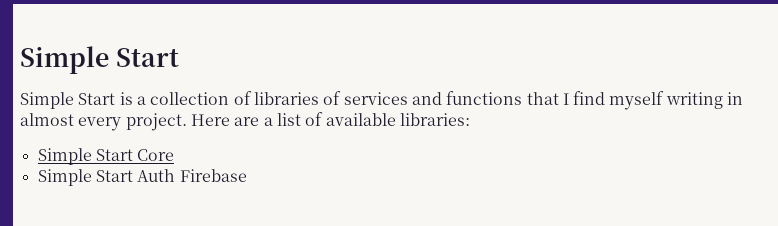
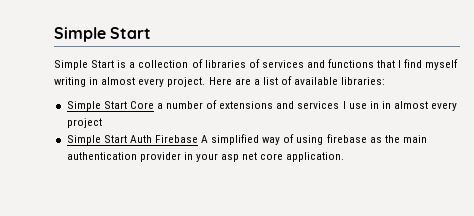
- Simple Start Core
- Simple Start Auth Firebase
+ Simple Start Core a number of extensions and services I use in in almost every project
+ Simple Start Auth Firebase A simplified way of using firebase as the main authentication provider in your asp net core application.

